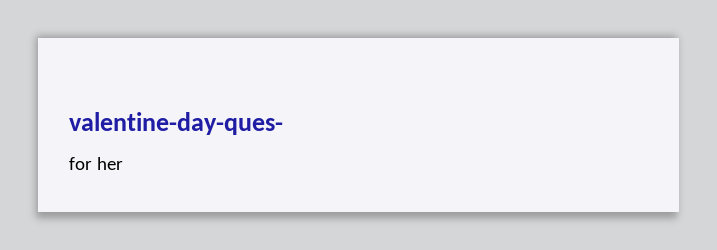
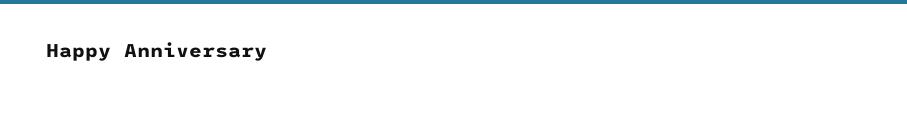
- valentine-day-ques-
- for her
+ Happy Anniversary

